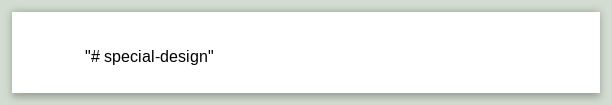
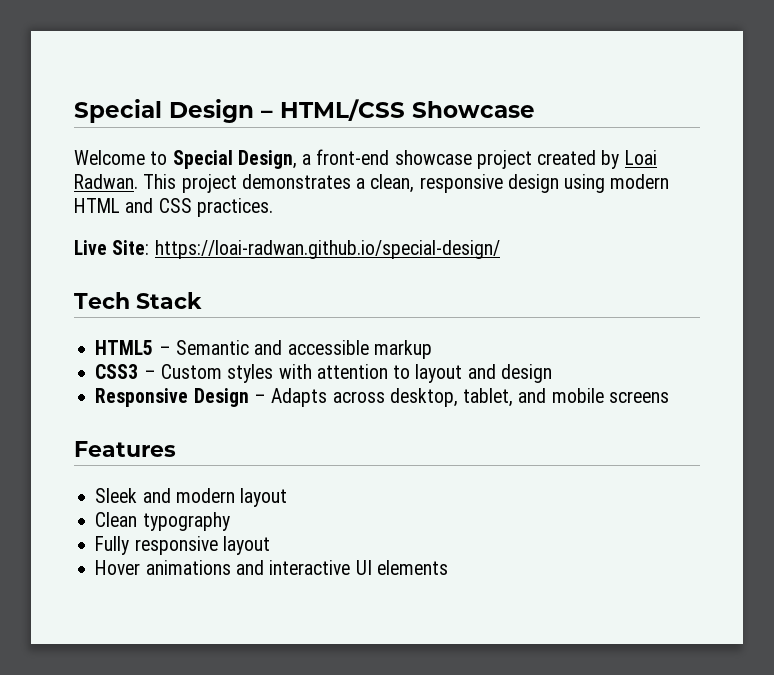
- "# special-design"
+ Special Design – HTML/CSS Showcase
+ Welcome to Special Design, a front-end showcase project created by Loai Radwan. This project demonstrates a clean, responsive design using modern HTML and CSS practices.
+ Live Site: https://loai-radwan.github.io/special-design/
+ Tech Stack
+ HTML5 – Semantic and accessible markup
+ CSS3 – Custom styles with attention to layout and design
+ Responsive Design – Adapts across desktop, tablet, and mobile screens
+ Features
+ Sleek and modern layout
+ Clean typography
+ Fully responsive layout
+ Hover animations and interactive UI elements

